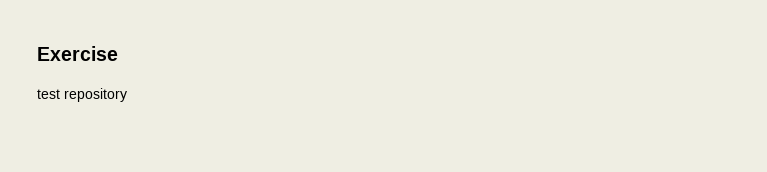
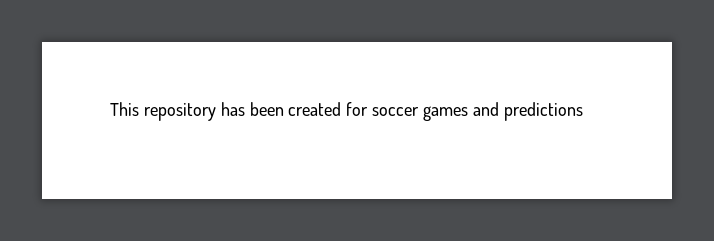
- Exercise
- test repository
+ This repository has been created for soccer games and predictions

